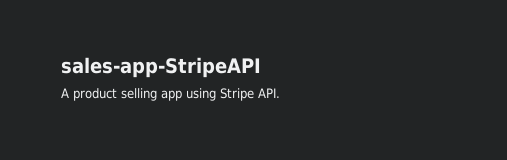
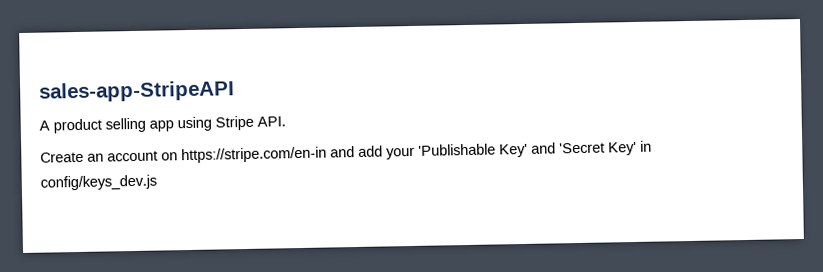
+ Create an account on https://stripe.com/en-in and add your 'Publishable Key' and 'Secret Key' in config/keys_dev.js

